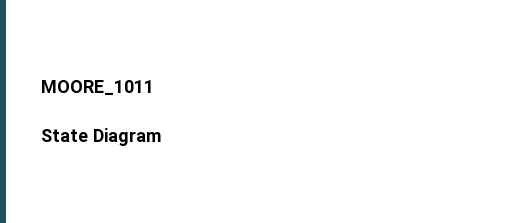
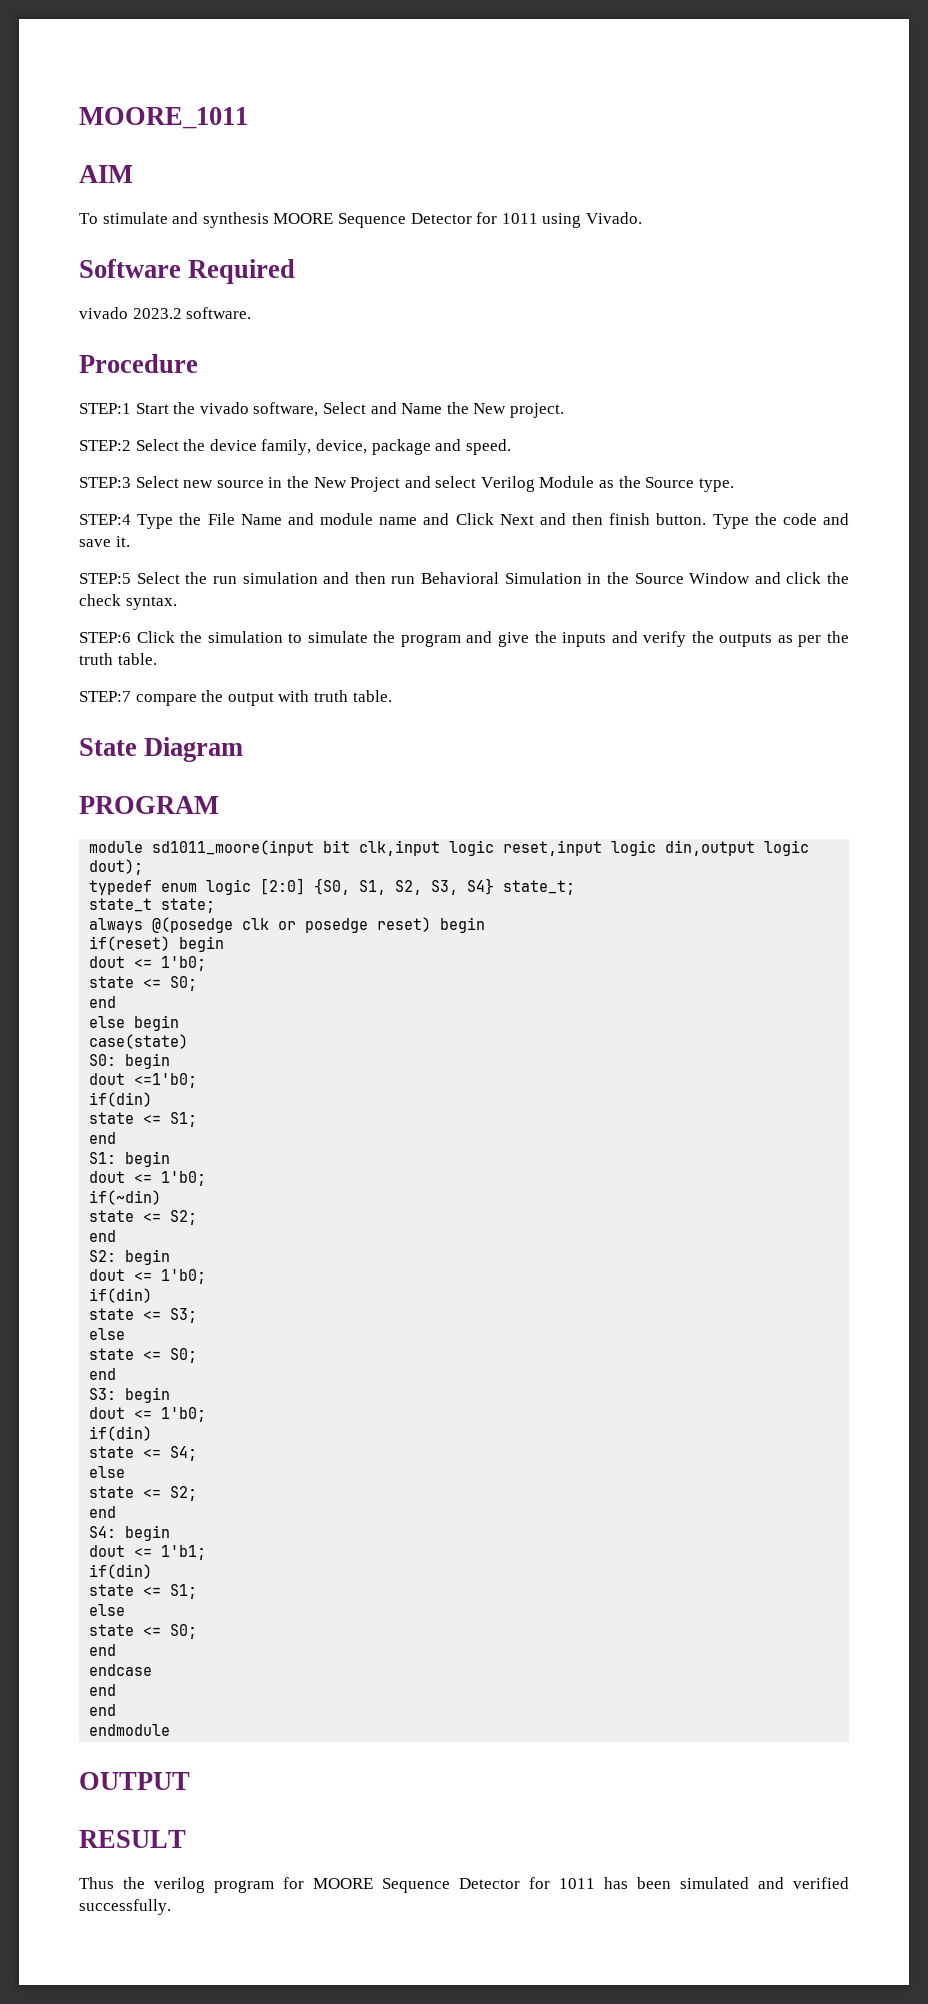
+ AIM
+ To stimulate and synthesis MOORE Sequence Detector for 1011 using Vivado.
+ Software Required
+ vivado 2023.2 software.
+ Procedure
+ STEP:1 Start the vivado software, Select and Name the New project.
+ STEP:2 Select the device family, device, package and speed.
+ STEP:3 Select new source in the New Project and select Verilog Module as the Source type.
+ STEP:4 Type the File Name and module name and Click Next and then finish button. Type the code and save it.
+ STEP:5 Select the run simulation and then run Behavioral Simulation in the Source Window and click the check syntax.
+ STEP:6 Click the simulation to simulate the program and give the inputs and verify the outputs as per the truth table.
+ STEP:7 compare the output with truth table.
  State Diagram
+ PROGRAM
+ module sd1011_moore(input bit clk,input logic reset,input logic din,output logic dout);
+ typedef enum logic [2:0] {S0, S1, S2, S3, S4} state_t;
+ state_t state;
+ always @(posedge clk or posedge reset) begin
+ if(reset) begin
+ dout <= 1'b0;
+ state <= S0;
+ end
+ else begin
+ case(state)
+ S0: begin
+ dout <=1'b0;
+ if(din)
+ state <= S1;
+ end
+ S1: begin
+ dout <= 1'b0;
+ if(~din)
+ state <= S2;
+ end
+ S2: begin
+ dout <= 1'b0;
+ if(din)
+ state <= S3;
+ else
+ state <= S0;
+ end
+ S3: begin
+ dout <= 1'b0;
+ if(din)
+ state <= S4;
+ else
+ state <= S2;
+ end
+ S4: begin
+ dout <= 1'b1;
+ if(din)
+ state <= S1;
+ else
+ state <= S0;
+ end
+ endcase
+ end
+ end
+ endmodule
+ OUTPUT
+ RESULT
+ Thus the verilog program for MOORE Sequence Detector for 1011 has been simulated and verified successfully.

